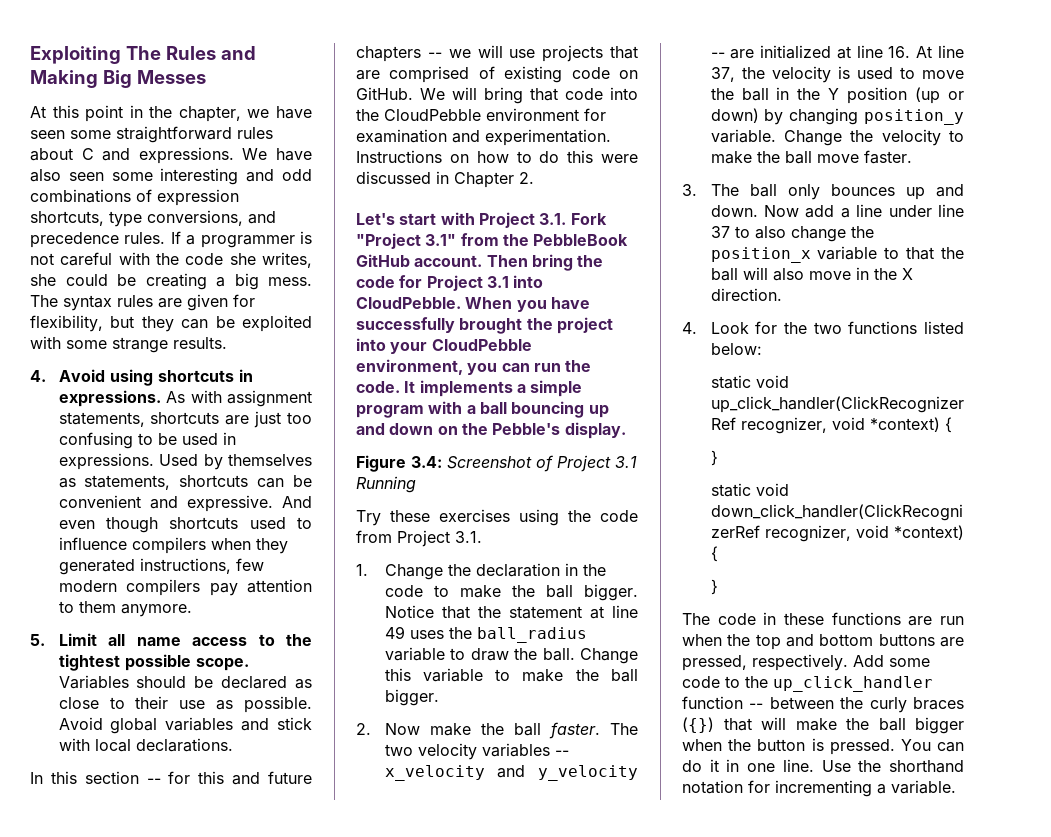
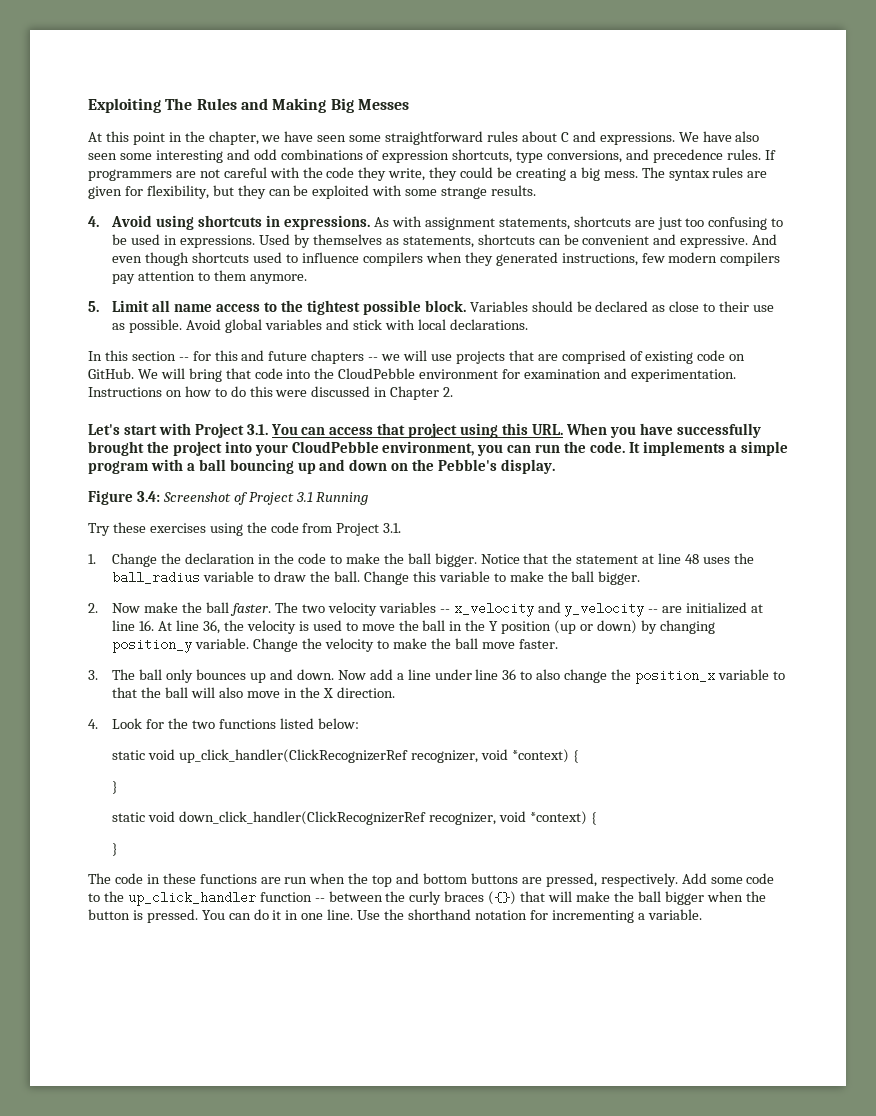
- If a programmer is not careful with the code she writes, she could be creating a big mess.
+ If programmers are not careful with the code they write, they could be creating a big mess.
- 5. Limit all name access to the tightest possible scope.
+ 5. Limit all name access to the tightest possible block.
- Let's start with Project 3.1. Fork "Project 3.1" from the PebbleBook GitHub account. Then bring the code for Project 3.1 into CloudPebble. When you have successfully brought the project into your CloudPebble environment, you can run the code.
+ Let's start with Project 3.1. You can access that project using this URL. When you have successfully brought the project into your CloudPebble environment, you can run the code.
- Notice that the statement at line 49 uses the ball_radius variable to draw the ball.
+ Notice that the statement at line 48 uses the ball_radius variable to draw the ball.
- The two velocity variables -- x_velocity and y_velocity -- are initialized at line 16. At line 37, the velocity is used to move the ball in the Y position (up or down) by changing position_y variable.
+ The two velocity variables -- x_velocity and y_velocity -- are initialized at line 16. At line 36, the velocity is used to move the ball in the Y position (up or down) by changing position_y variable.
- Now add a line under line 37 to also change the position_x variable to that the ball will also move in the X direction.
+ Now add a line under line 36 to also change the position_x variable to that the ball will also move in the X direction.

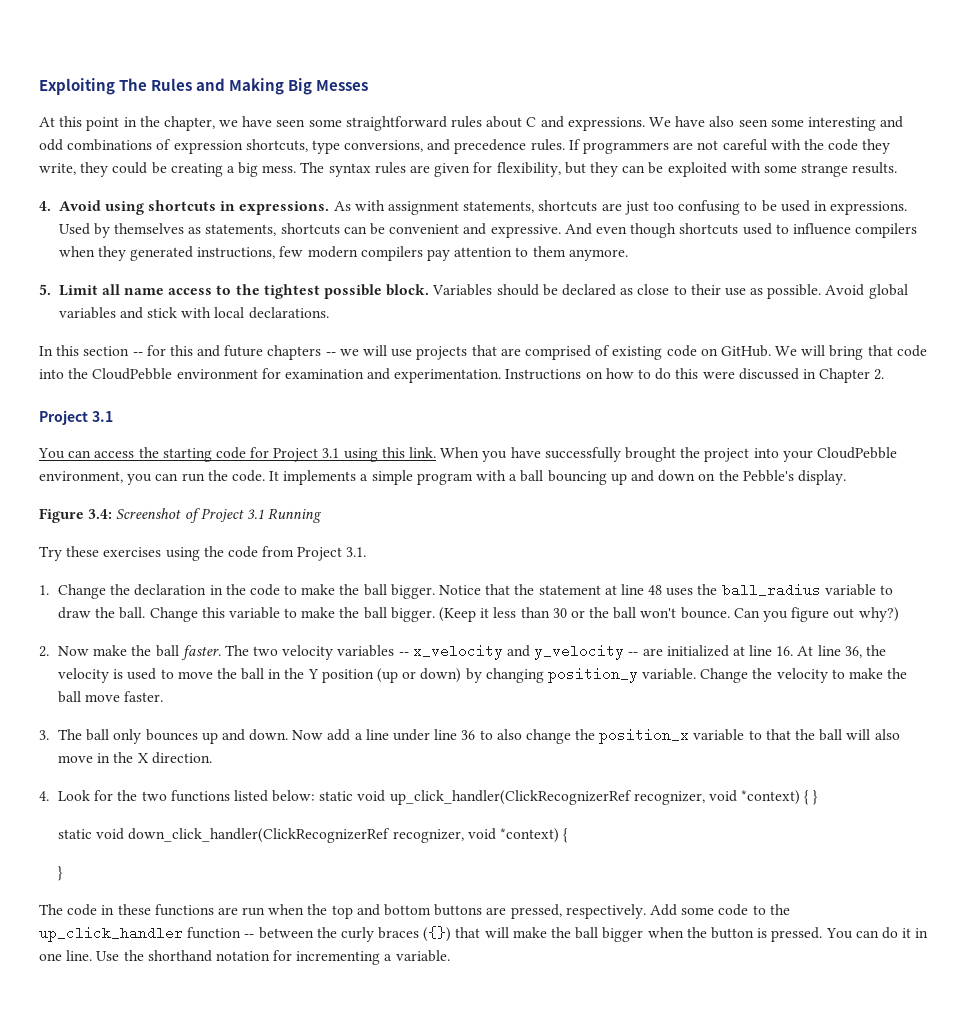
  Instructions on how to do this were discussed in Chapter 2.
- Let's start with Project 3.1. You can access that project using this URL. When you have successfully brought the project into your CloudPebble environment, you can run the code.
+ Project 3.1
+ You can access the starting code for Project 3.1 using this link. When you have successfully brought the project into your CloudPebble environment, you can run the code.
+ (Keep it less than 30 or the ball won't bounce. Can you figure out why?)
- 4. Look for the two functions listed below:
- static void up_click_handler(ClickRecognizerRef recognizer, void *context) {
- }
+ 4. Look for the two functions listed below: static void up_click_handler(ClickRecognizerRef recognizer, void *context) { }

